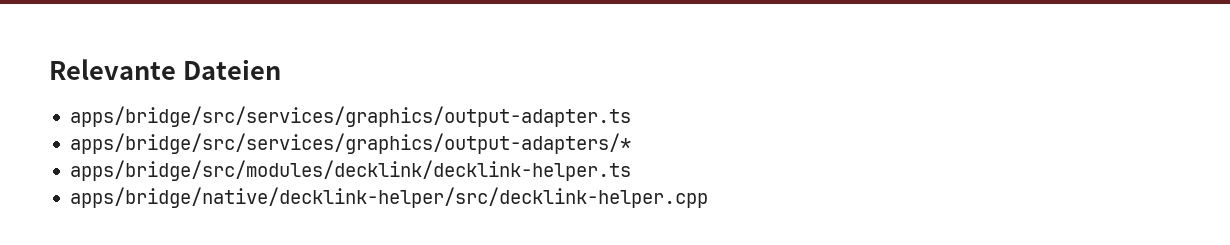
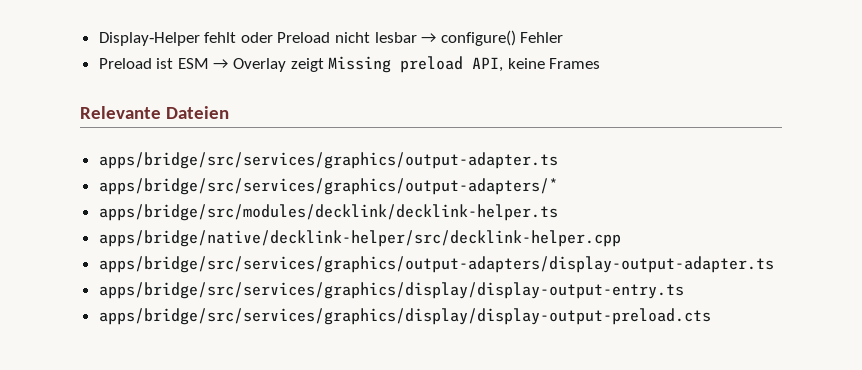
+ Display‑Helper fehlt oder Preload nicht lesbar → configure() Fehler
+ Preload ist ESM → Overlay zeigt Missing preload API, keine Frames
+ apps/bridge/src/services/graphics/output-adapters/display-output-adapter.ts
+ apps/bridge/src/services/graphics/display/display-output-entry.ts
+ apps/bridge/src/services/graphics/display/display-output-preload.cts

